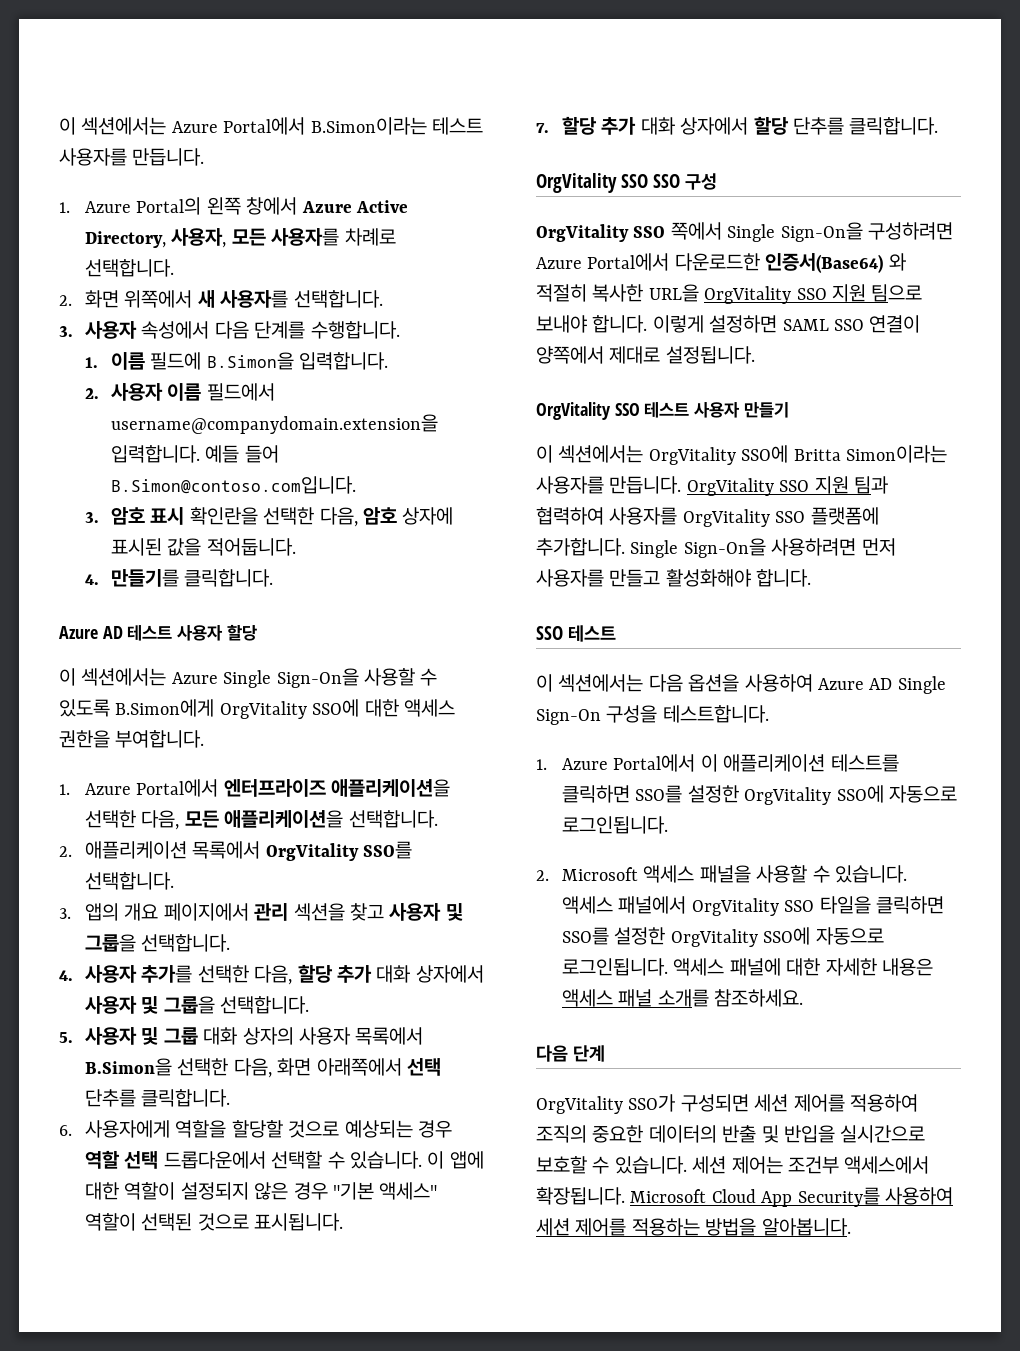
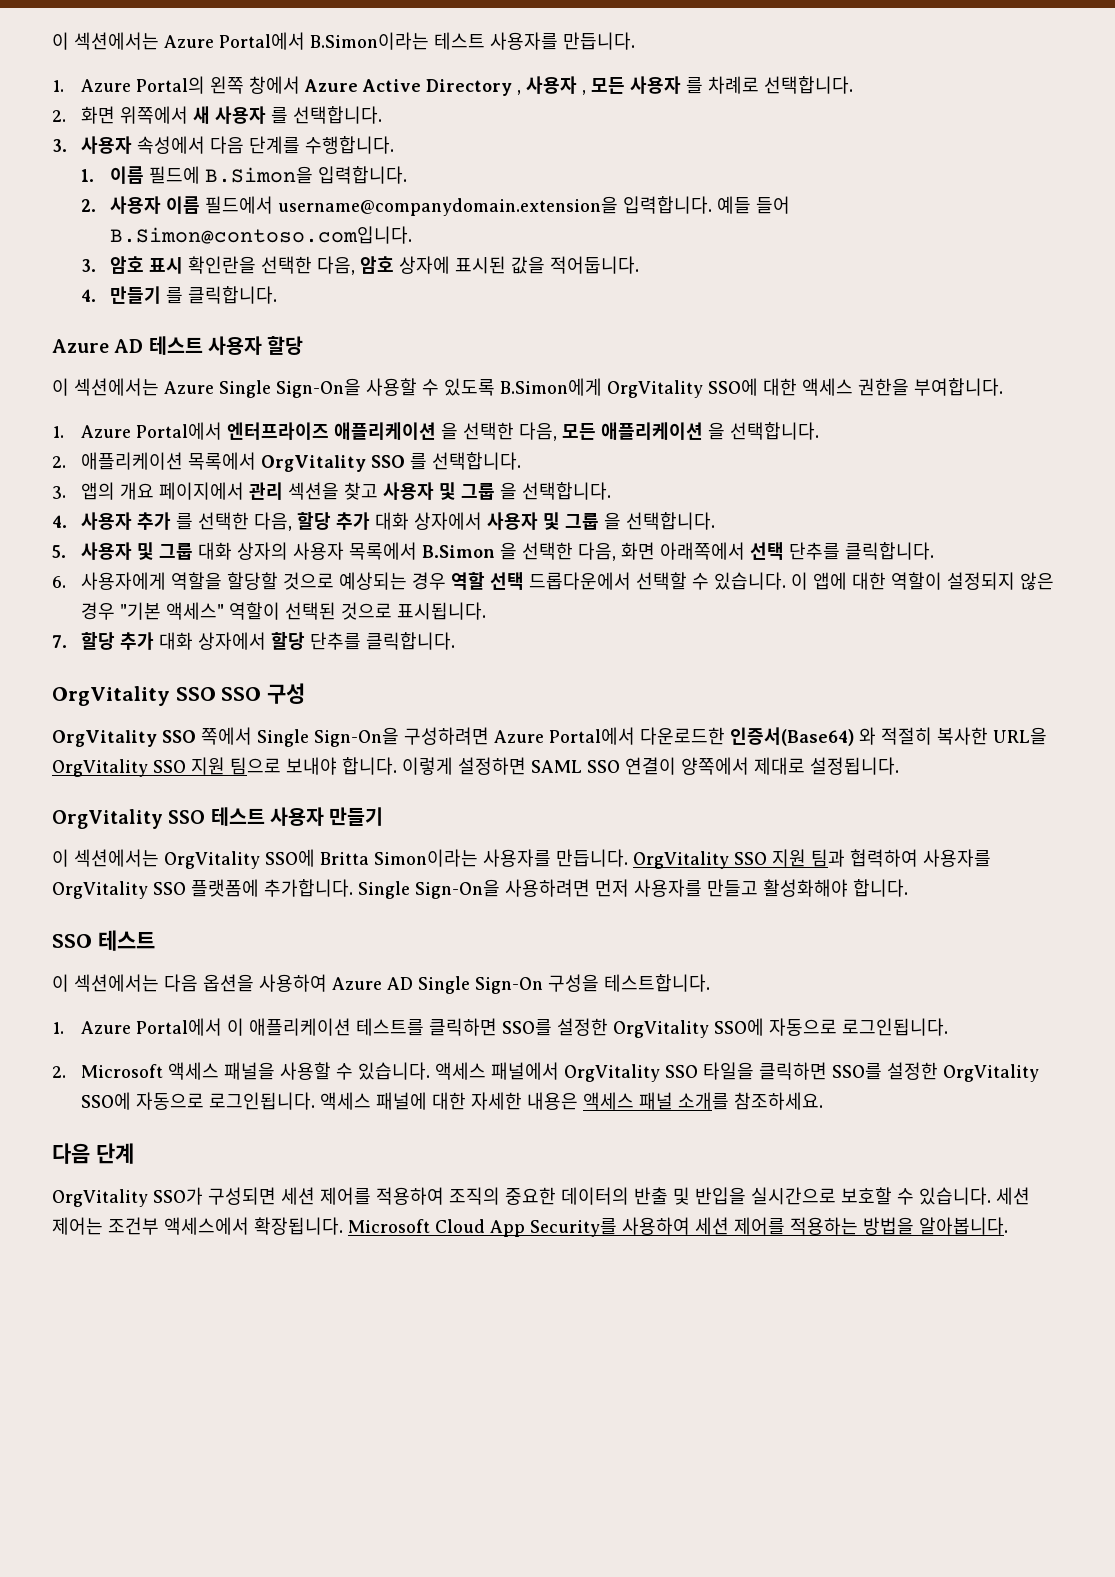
- 1. Azure Portal의 왼쪽 창에서 Azure Active Directory, 사용자, 모든 사용자를 차례로 선택합니다.
+ 1. Azure Portal의 왼쪽 창에서 Azure Active Directory , 사용자 , 모든 사용자 를 차례로 선택합니다.
- 2. 화면 위쪽에서 새 사용자를 선택합니다.
+ 2. 화면 위쪽에서 새 사용자 를 선택합니다.
- 4. 만들기를 클릭합니다.
+ 4. 만들기 를 클릭합니다.
- 1. Azure Portal에서 엔터프라이즈 애플리케이션을 선택한 다음, 모든 애플리케이션을 선택합니다.
+ 1. Azure Portal에서 엔터프라이즈 애플리케이션 을 선택한 다음, 모든 애플리케이션 을 선택합니다.
- 2. 애플리케이션 목록에서 OrgVitality SSO를 선택합니다.
+ 2. 애플리케이션 목록에서 OrgVitality SSO 를 선택합니다.
- 3. 앱의 개요 페이지에서 관리 섹션을 찾고 사용자 및 그룹을 선택합니다.
+ 3. 앱의 개요 페이지에서 관리 섹션을 찾고 사용자 및 그룹 을 선택합니다.
- 4. 사용자 추가를 선택한 다음, 할당 추가 대화 상자에서 사용자 및 그룹을 선택합니다.
+ 4. 사용자 추가 를 선택한 다음, 할당 추가 대화 상자에서 사용자 및 그룹 을 선택합니다.
- 5. 사용자 및 그룹 대화 상자의 사용자 목록에서 B.Simon을 선택한 다음, 화면 아래쪽에서 선택 단추를 클릭합니다.
+ 5. 사용자 및 그룹 대화 상자의 사용자 목록에서 B.Simon 을 선택한 다음, 화면 아래쪽에서 선택 단추를 클릭합니다.

